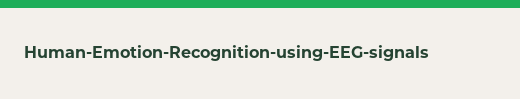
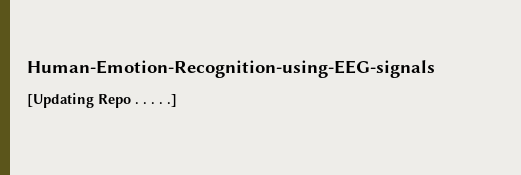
+ [Updating Repo . . . . .]

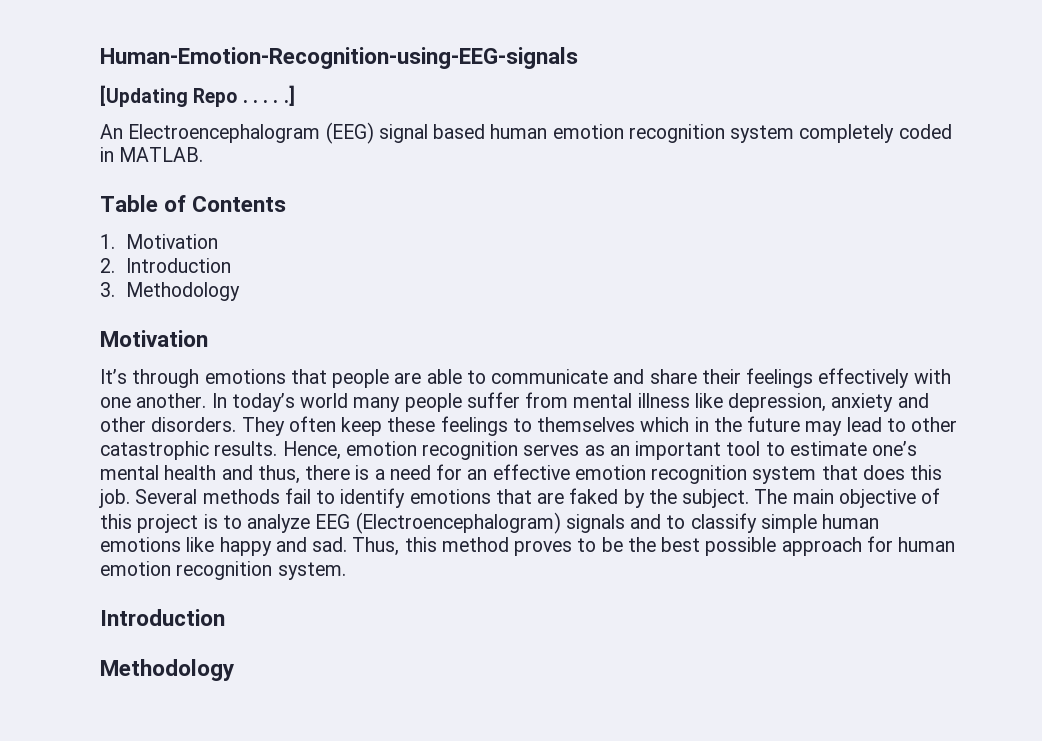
+ An Electroencephalogram (EEG) signal based human emotion recognition system completely coded in MATLAB.
+ Table of Contents
+ 1. Motivation
+ 2. Introduction
+ 3. Methodology
+ Motivation
+ It’s through emotions that people are able to communicate and share their feelings effectively with one another. In today’s world many people suffer from mental illness like depression, anxiety and other disorders. They often keep these feelings to themselves which in the future may lead to other catastrophic results. Hence, emotion recognition serves as an important tool to estimate one’s mental health and thus, there is a need for an effective emotion recognition system that does this job. Several methods fail to identify emotions that are faked by the subject. The main objective of this project is to analyze EEG (Electroencephalogram) signals and to classify simple human emotions like happy and sad. Thus, this method proves to be the best possible approach for human emotion recognition system.
+ Introduction
+ Methodology

